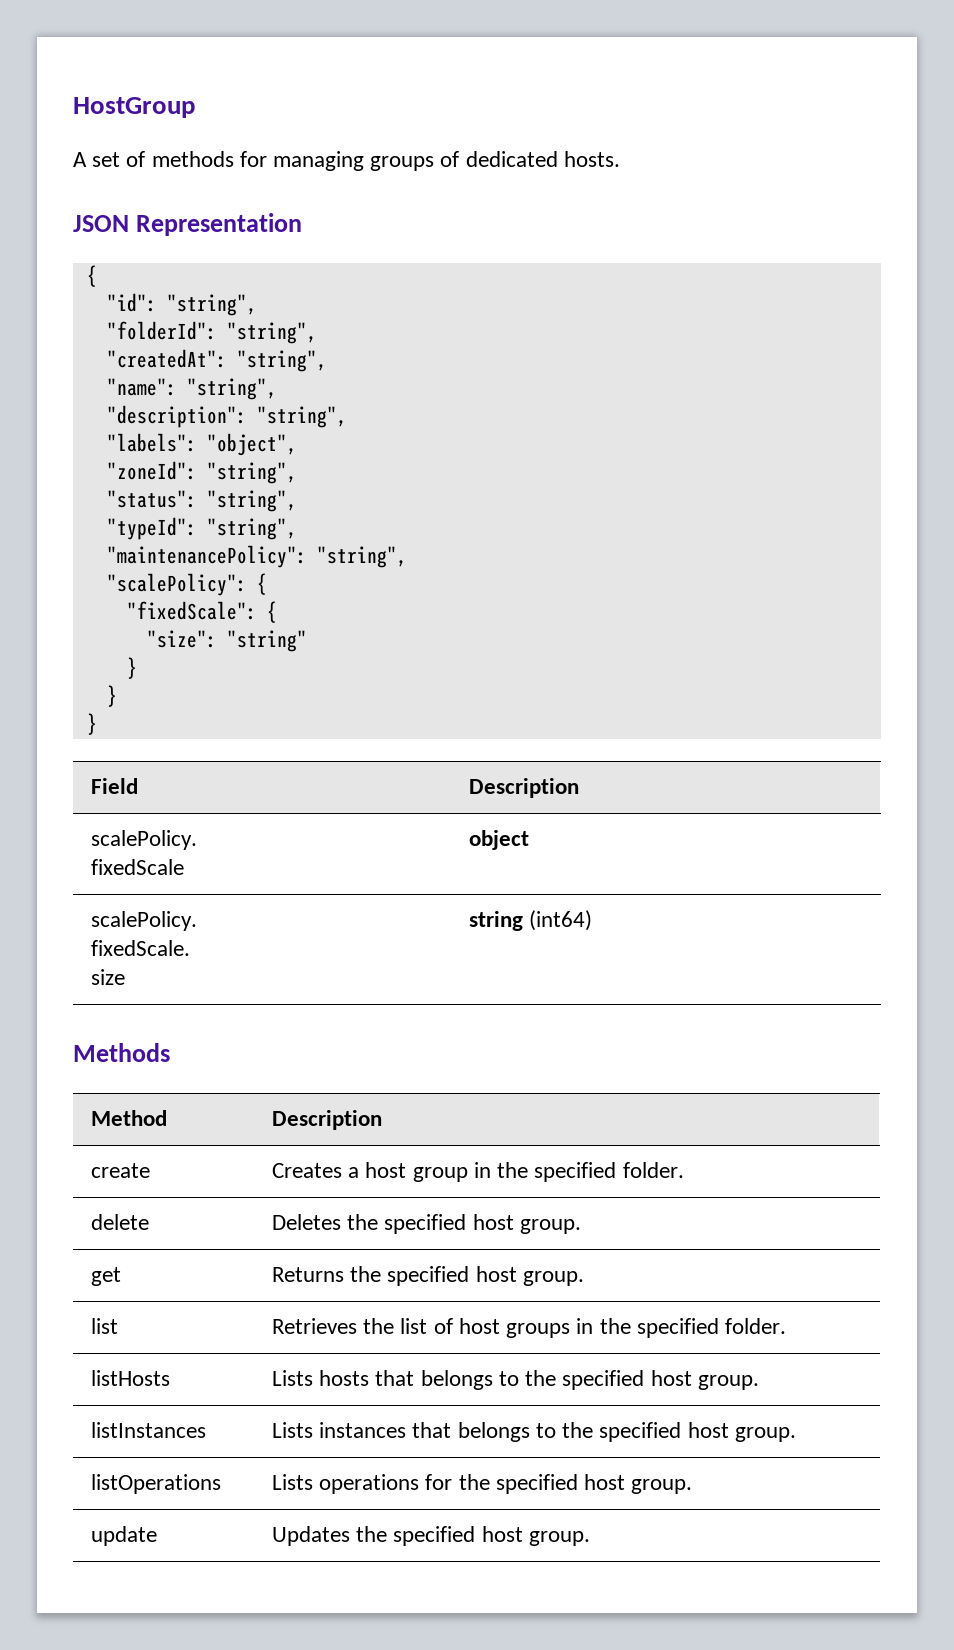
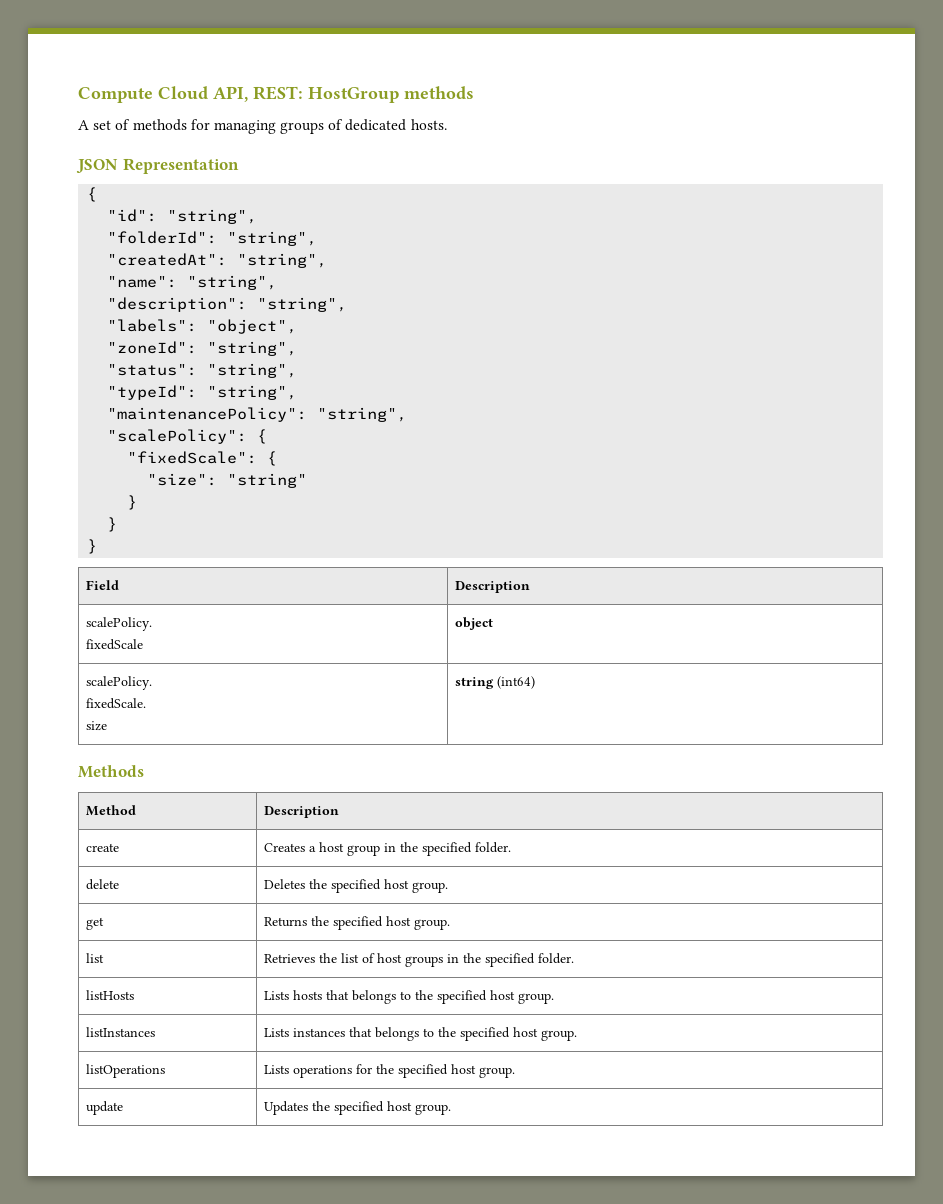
- HostGroup
+ Compute Cloud API, REST: HostGroup methods

